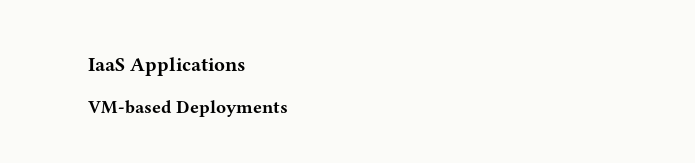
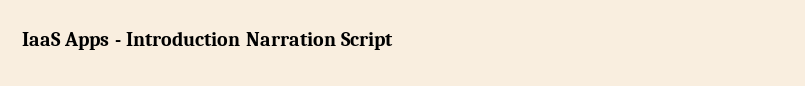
- IaaS Applications
- VM-based Deployments
+ IaaS Apps - Introduction Narration Script

